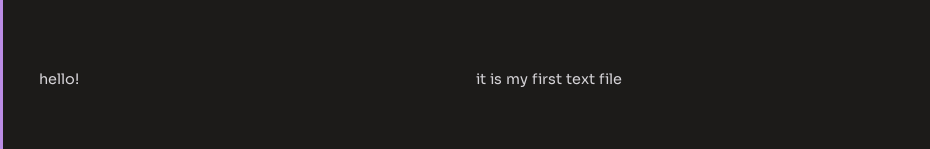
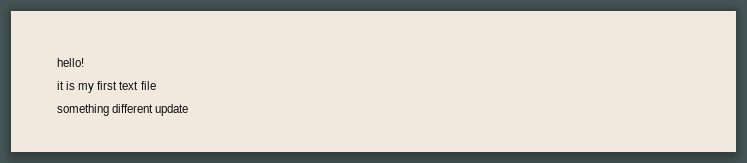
+ something different update

